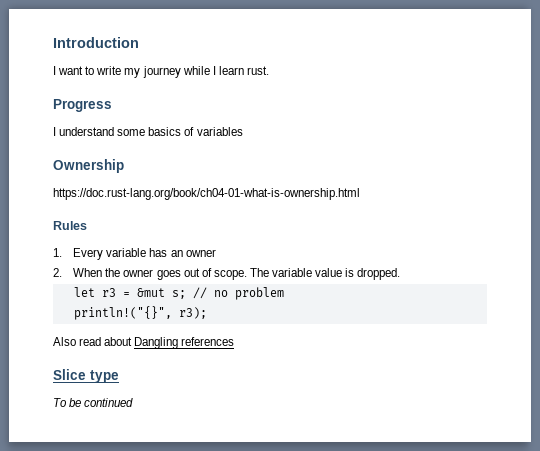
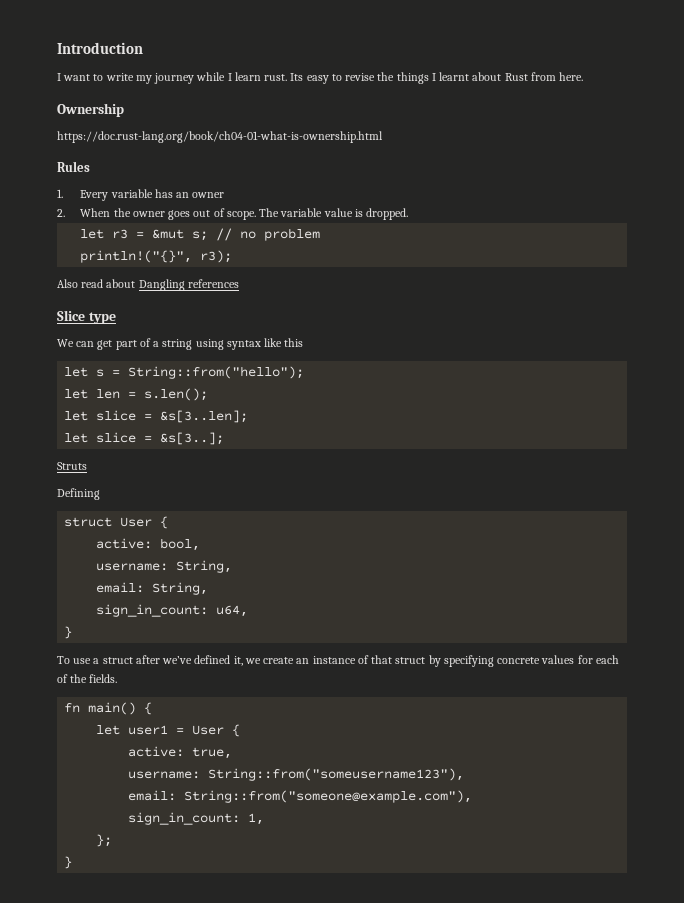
- I want to write my journey while I learn rust.
- Progress
- I understand some basics of variables
+ I want to write my journey while I learn rust. Its easy to revise the things I learnt about Rust from here.
- To be continued
+ We can get part of a string using syntax like this
+ let s = String::from("hello");
+ let len = s.len();
+ let slice = &s[3..len];
+ let slice = &s[3..];
+ Struts
+ Defining
+ struct User {
+ active: bool,
+ username: String,
+ email: String,
+ sign_in_count: u64,
+ }
+ To use a struct after we’ve defined it, we create an instance of that struct by specifying concrete values for each of the fields.
+ fn main() {
+ let user1 = User {
+ active: true,
+ username: String::from("someusername123"),
+ email: String::from("someone@example.com"),
+ sign_in_count: 1,
+ };
+ }

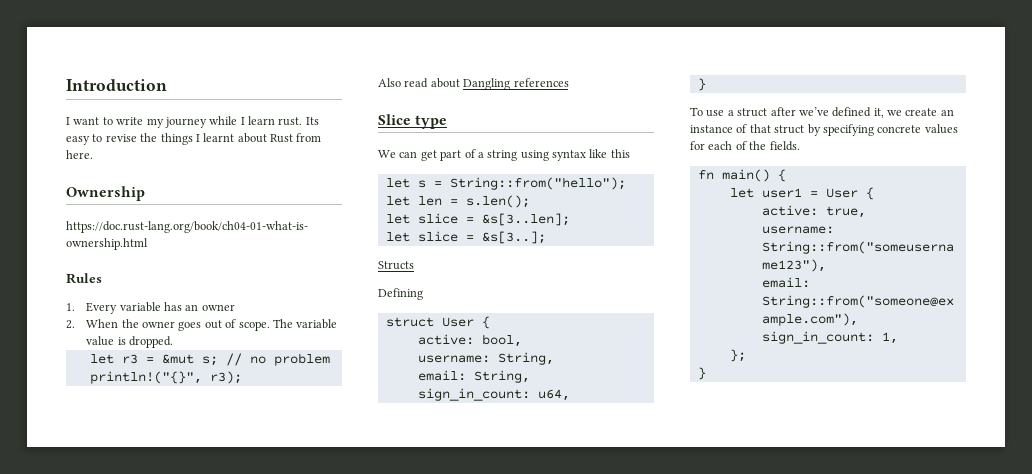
- Struts
+ Structs

